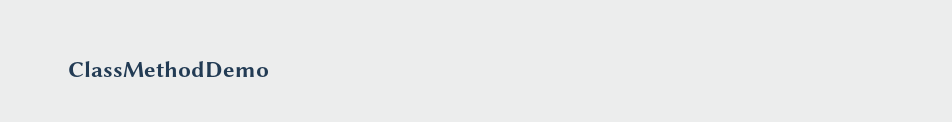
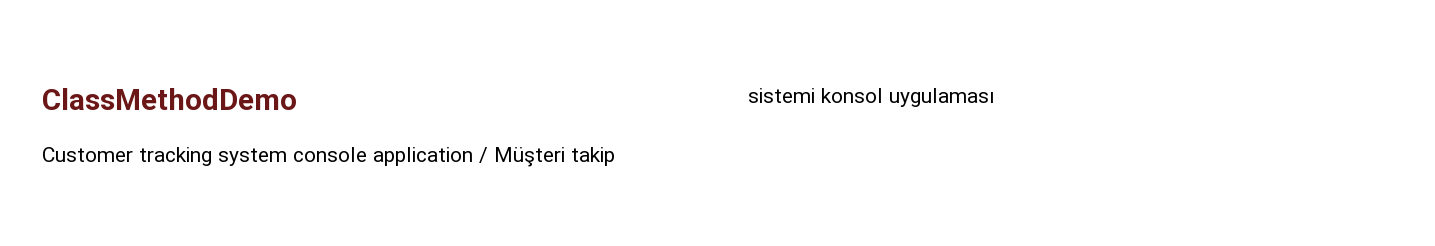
+ Customer tracking system console application / Müşteri takip sistemi konsol uygulaması

